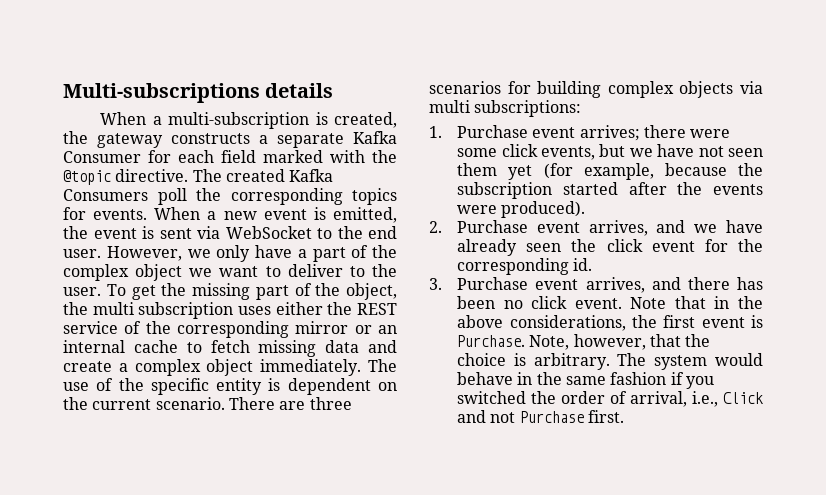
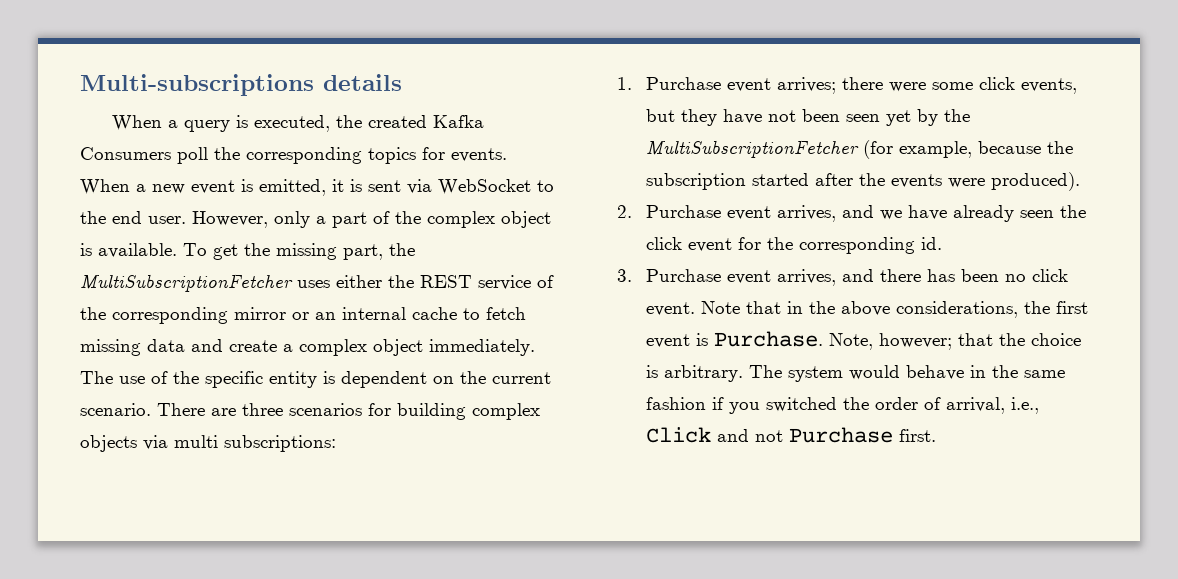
- When a multi-subscription is created, the gateway constructs a separate Kafka Consumer for each field marked with the @topic directive. The created Kafka Consumers poll the corresponding topics for events.
+ When a query is executed, the created Kafka Consumers poll the corresponding topics for events.
- When a new event is emitted, the event is sent via WebSocket to the end user.
+ When a new event is emitted, it is sent via WebSocket to the end user.
- However, we only have a part of the complex object we want to deliver to the user. To get the missing part of the object, the multi subscription uses either the REST service of the corresponding mirror or an internal cache to fetch missing data and create a complex object immediately.
+ However, only a part of the complex object is available. To get the missing part, the MultiSubscriptionFetcher uses either the REST service of the corresponding mirror or an internal cache to fetch missing data and create a complex object immediately.
- 1. Purchase event arrives; there were some click events, but we have not seen them yet (for example, because the subscription started after the events were produced).
+ 1. Purchase event arrives; there were some click events, but they have not been seen yet by the MultiSubscriptionFetcher (for example, because the subscription started after the events were produced).
- Note, however, that the choice is arbitrary.
+ Note, however; that the choice is arbitrary.

